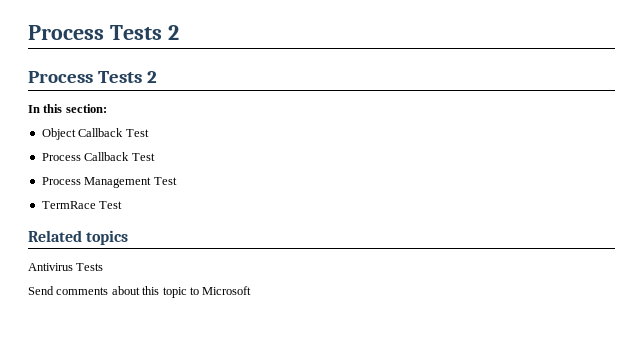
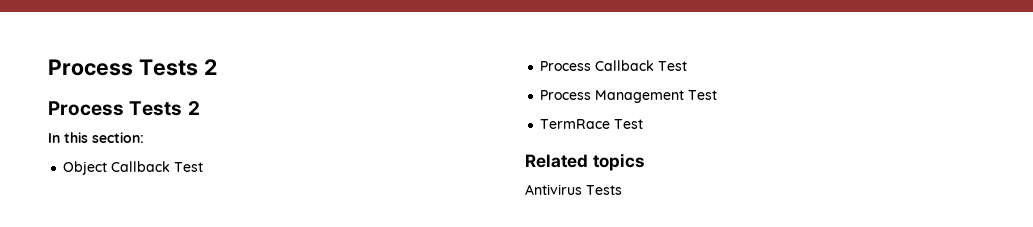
- Send comments about this topic to Microsoft

